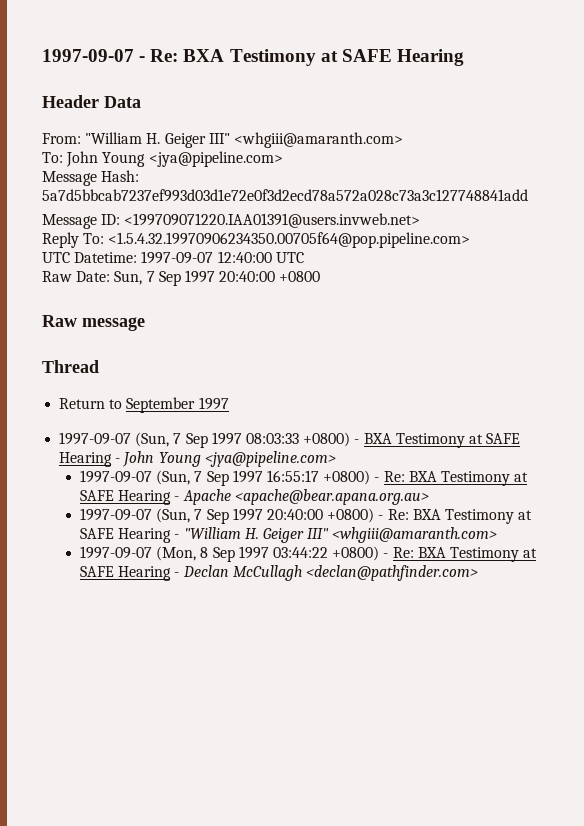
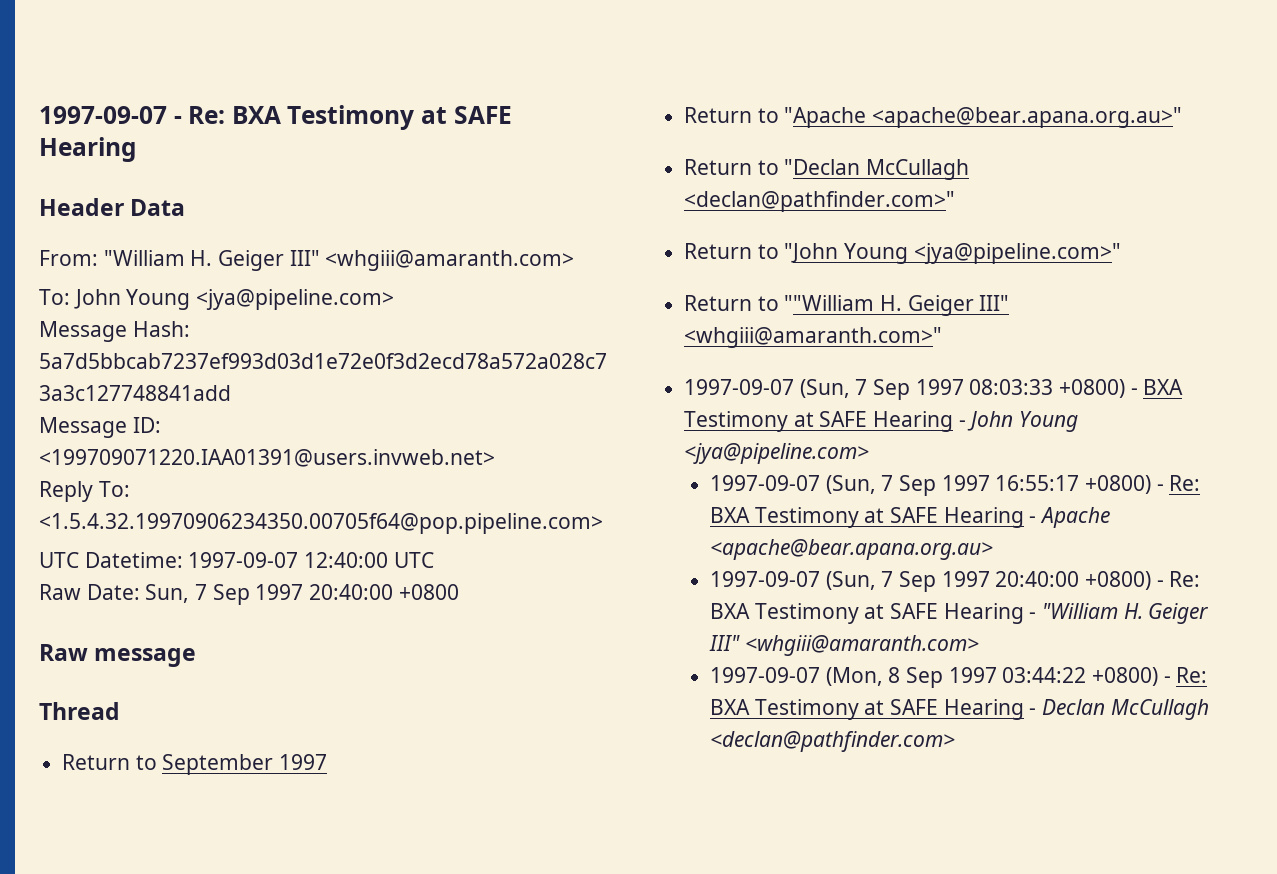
+ Return to "Apache <apache@bear.apana.org.au>"
+ Return to "Declan McCullagh <declan@pathfinder.com>"
+ Return to "John Young <jya@pipeline.com>"
+ Return to ""William H. Geiger III" <whgiii@amaranth.com>"

